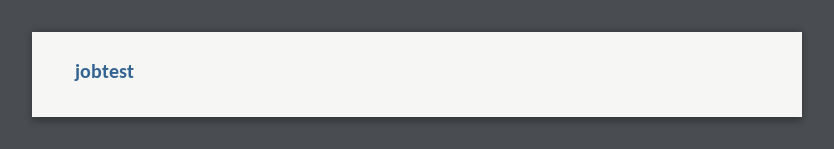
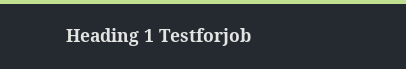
- jobtest
+ Heading 1 Testforjob

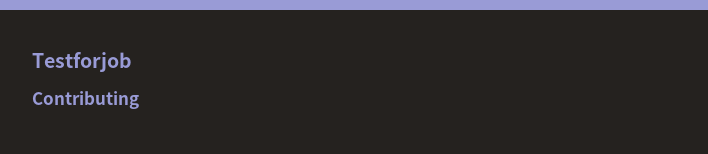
- Heading 1 Testforjob
+ Testforjob
+ Contributing

